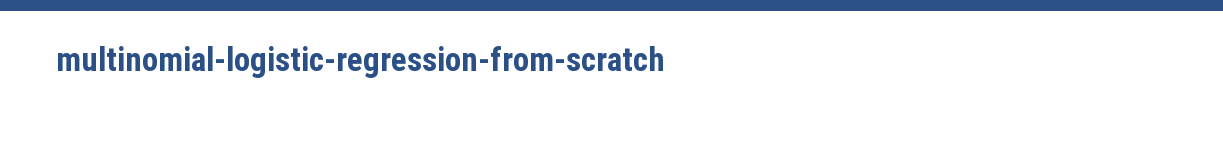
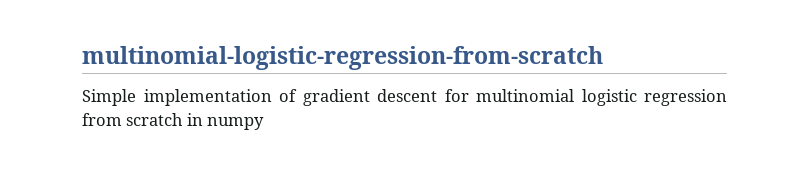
+ Simple implementation of gradient descent for multinomial logistic regression from scratch in numpy

